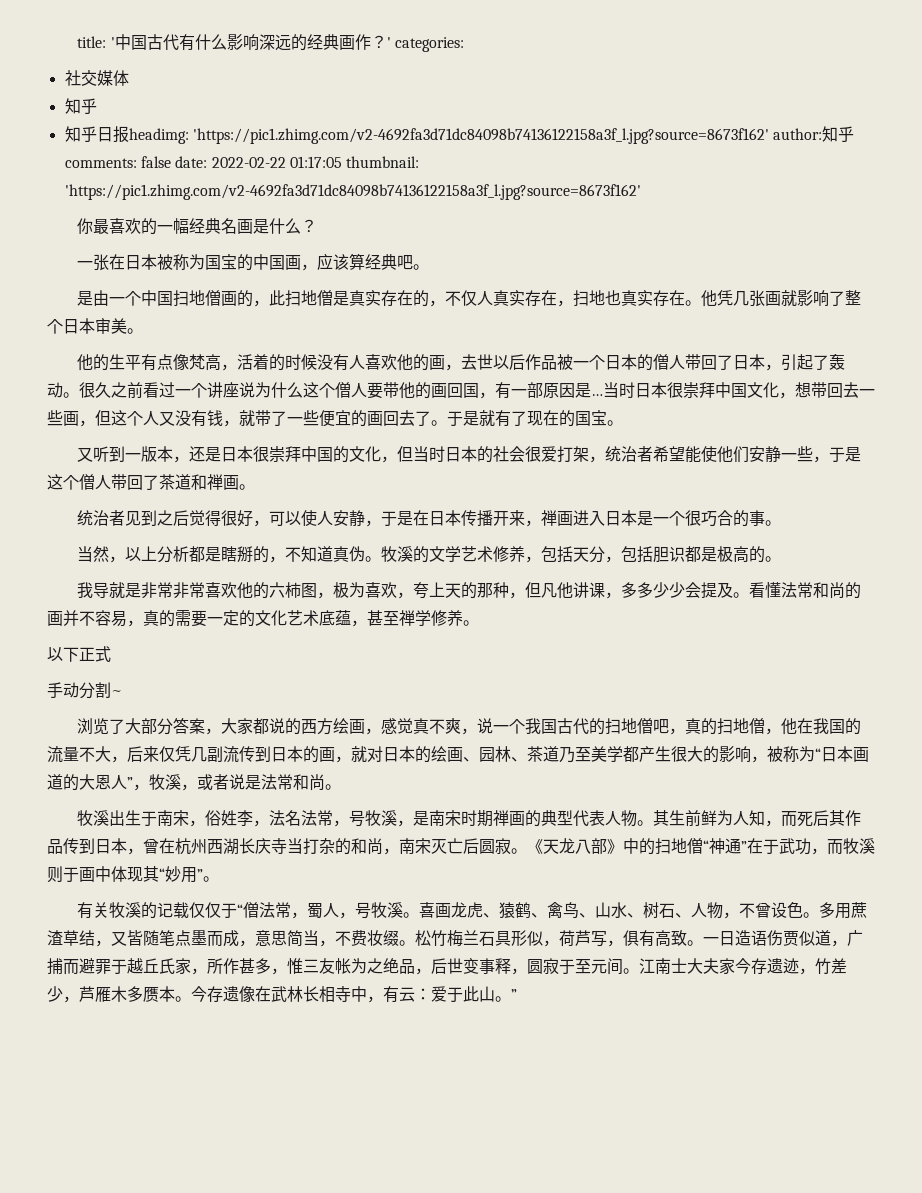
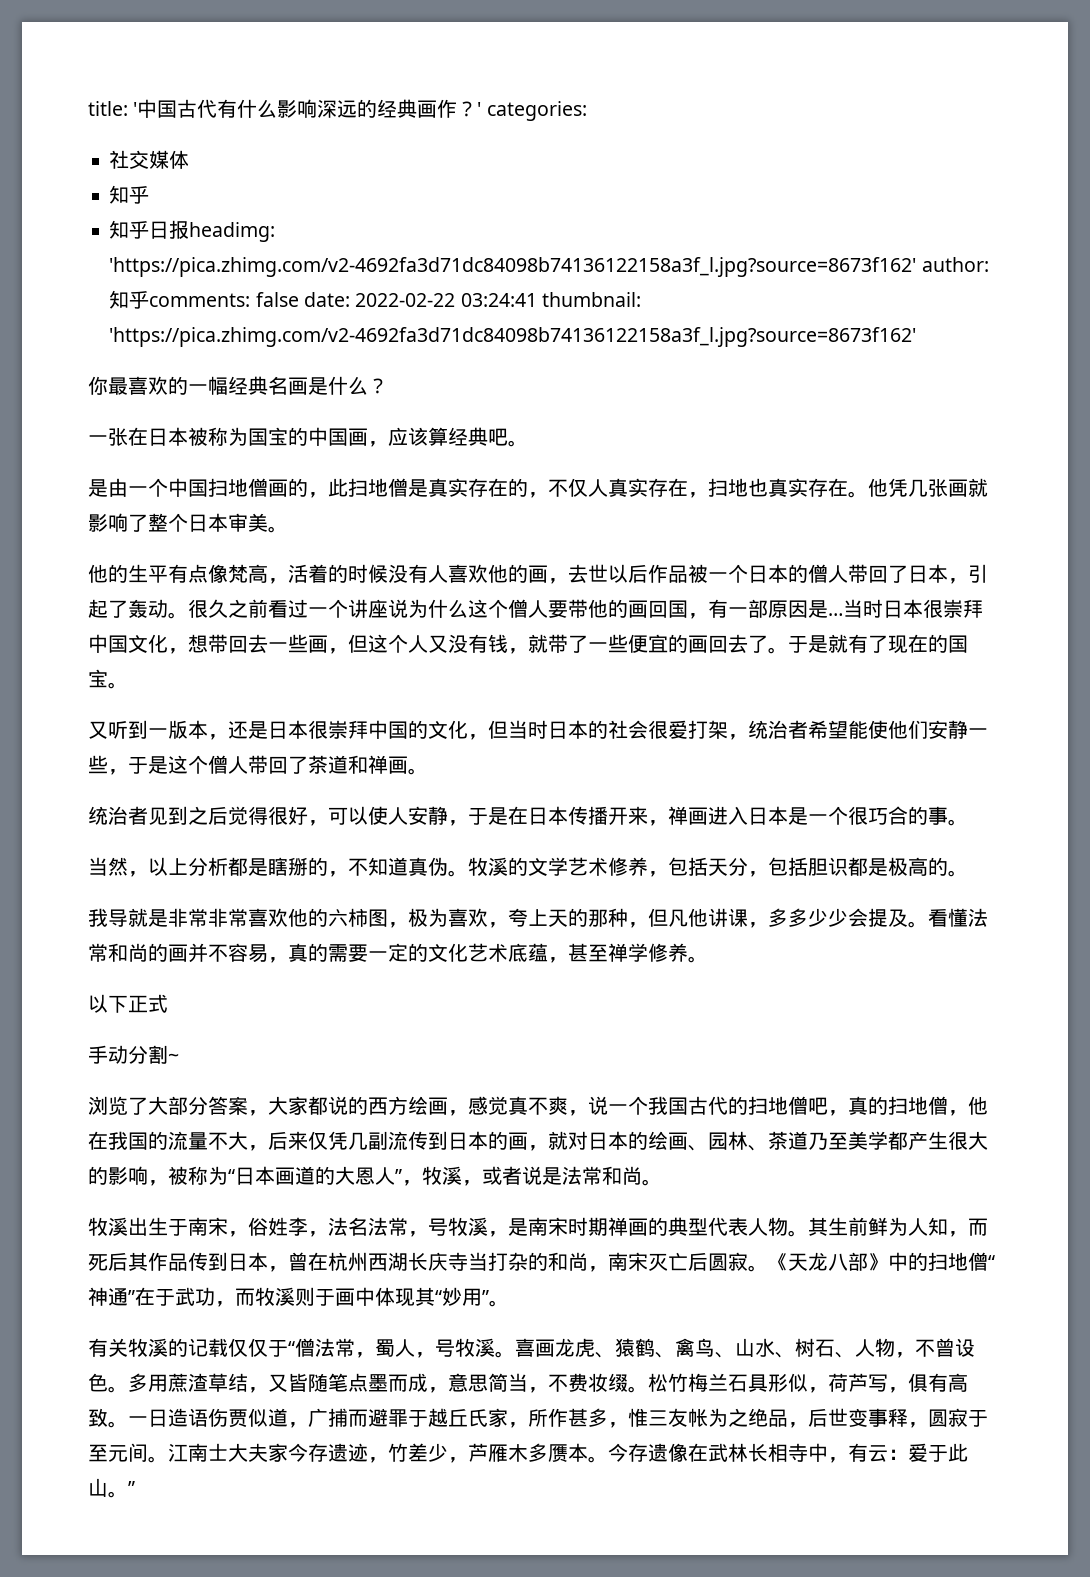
- 知乎日报headimg: 'https://pic1.zhimg.com/v2-4692fa3d71dc84098b74136122158a3f_l.jpg?source=8673f162' author:知乎comments: false date: 2022-02-22 01:17:05 thumbnail: 'https://pic1.zhimg.com/v2-4692fa3d71dc84098b74136122158a3f_l.jpg?source=8673f162'
+ 知乎日报headimg: 'https://pica.zhimg.com/v2-4692fa3d71dc84098b74136122158a3f_l.jpg?source=8673f162' author:知乎comments: false date: 2022-02-22 03:24:41 thumbnail: 'https://pica.zhimg.com/v2-4692fa3d71dc84098b74136122158a3f_l.jpg?source=8673f162'

